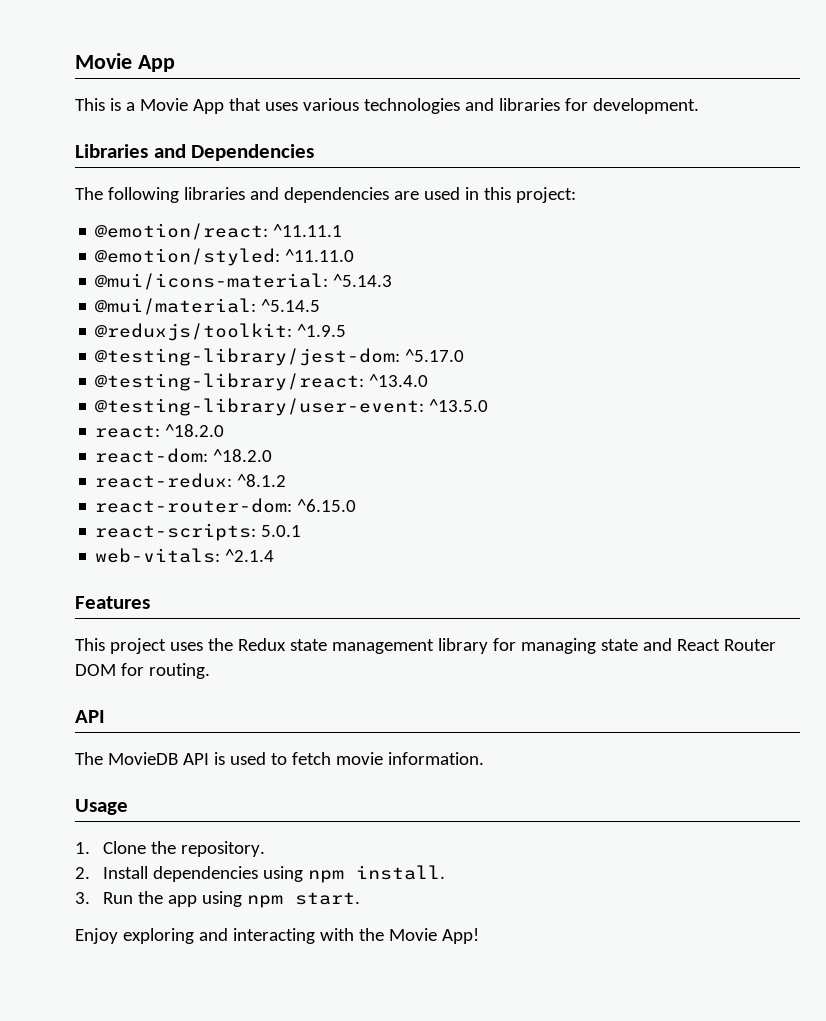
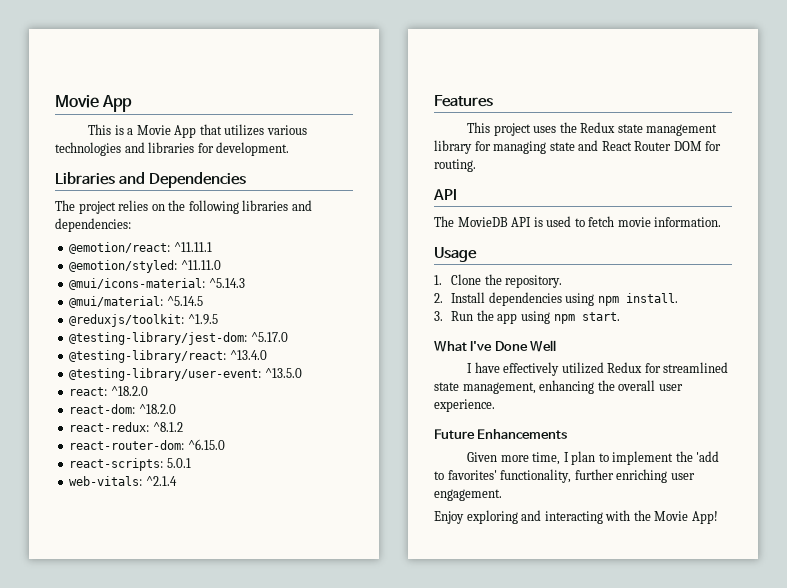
- This is a Movie App that uses various technologies and libraries for development.
+ This is a Movie App that utilizes various technologies and libraries for development.
- The following libraries and dependencies are used in this project:
+ The project relies on the following libraries and dependencies:
+ What I've Done Well
+ I have effectively utilized Redux for streamlined state management, enhancing the overall user experience.
+ Future Enhancements
+ Given more time, I plan to implement the 'add to favorites' functionality, further enriching user engagement.

